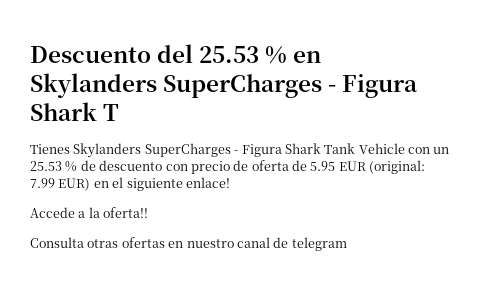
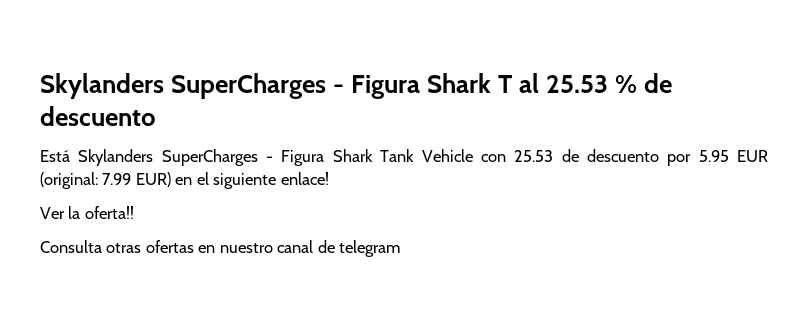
- Descuento del 25.53 % en Skylanders SuperCharges - Figura Shark T
- Tienes Skylanders SuperCharges - Figura Shark Tank Vehicle con un 25.53 % de descuento con precio de oferta de 5.95 EUR (original: 7.99 EUR) en el siguiente enlace!
+ Skylanders SuperCharges - Figura Shark T al 25.53 % de descuento
+ Está Skylanders SuperCharges - Figura Shark Tank Vehicle con 25.53 de descuento por 5.95 EUR (original: 7.99 EUR) en el siguiente enlace!
- Accede a la oferta!!
+ Ver la oferta!!

